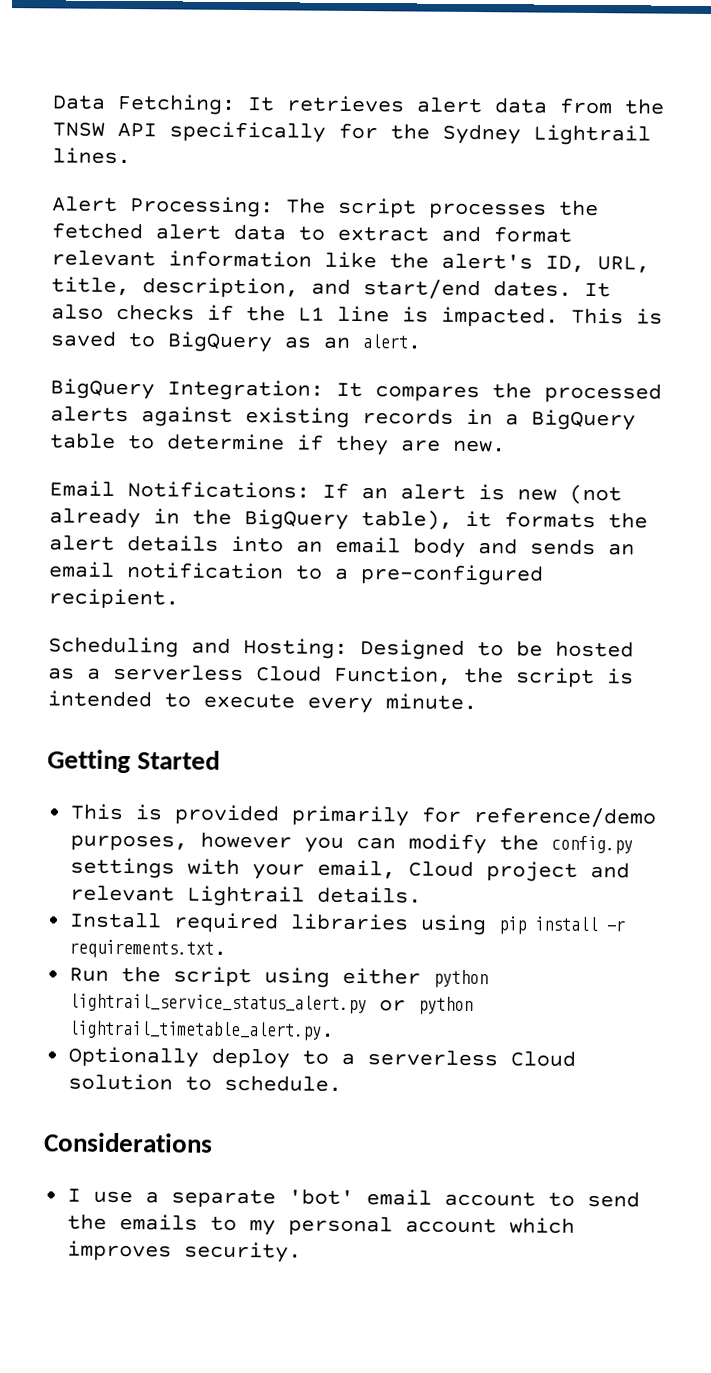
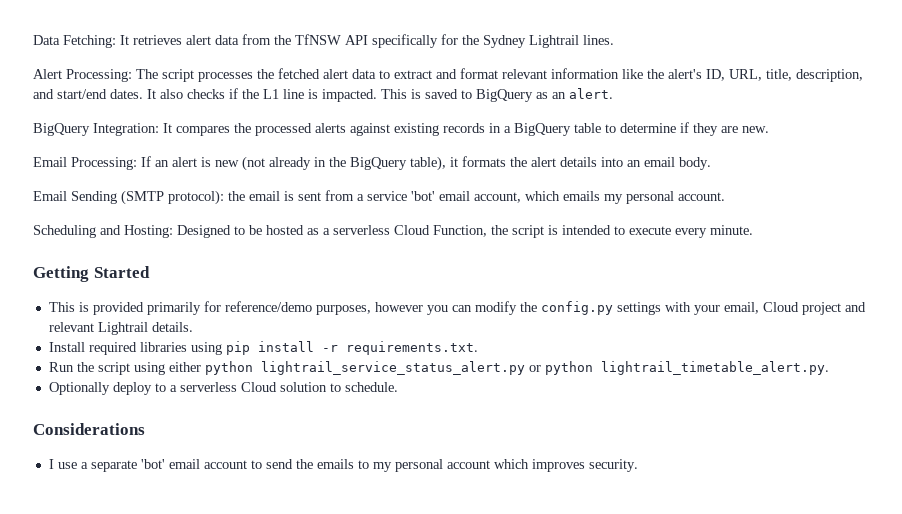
- Data Fetching: It retrieves alert data from the TNSW API specifically for the Sydney Lightrail lines.
+ Data Fetching: It retrieves alert data from the TfNSW API specifically for the Sydney Lightrail lines.
- Email Notifications: If an alert is new (not already in the BigQuery table), it formats the alert details into an email body and sends an email notification to a pre-configured recipient.
+ Email Processing: If an alert is new (not already in the BigQuery table), it formats the alert details into an email body.
+ Email Sending (SMTP protocol): the email is sent from a service 'bot' email account, which emails my personal account.

